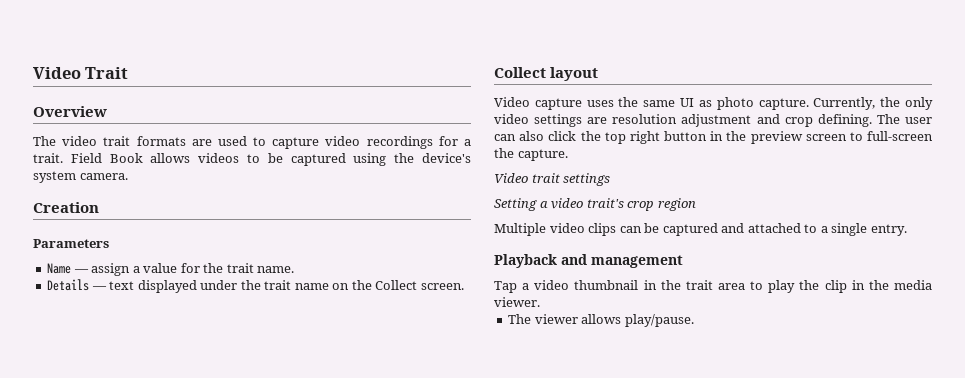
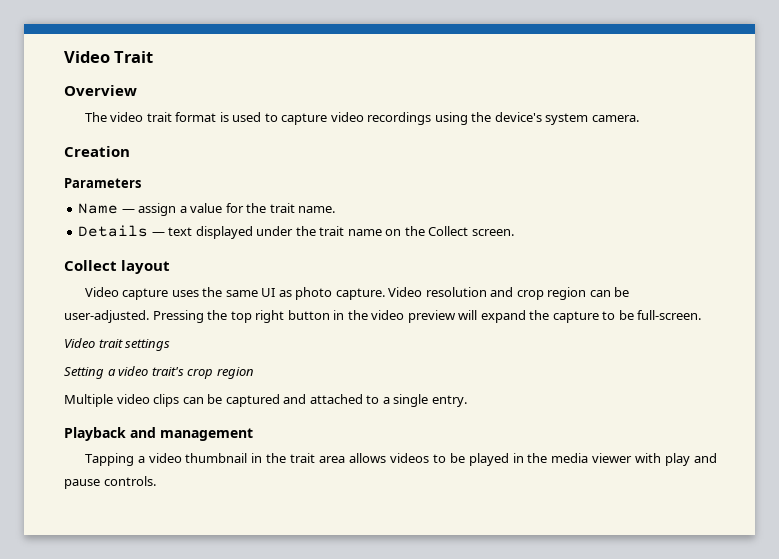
- The video trait formats are used to capture video recordings for a trait. Field Book allows videos to be captured using the device's system camera.
+ The video trait format is used to capture video recordings using the device's system camera.
- Currently, the only video settings are resolution adjustment and crop defining. The user can also click the top right button in the preview screen to full-screen the capture.
+ Video resolution and crop region can be user-adjusted. Pressing the top right button in the video preview will expand the capture to be full-screen.
- Tap a video thumbnail in the trait area to play the clip in the media viewer.
- The viewer allows play/pause.
+ Tapping a video thumbnail in the trait area allows videos to be played in the media viewer with play and pause controls.

